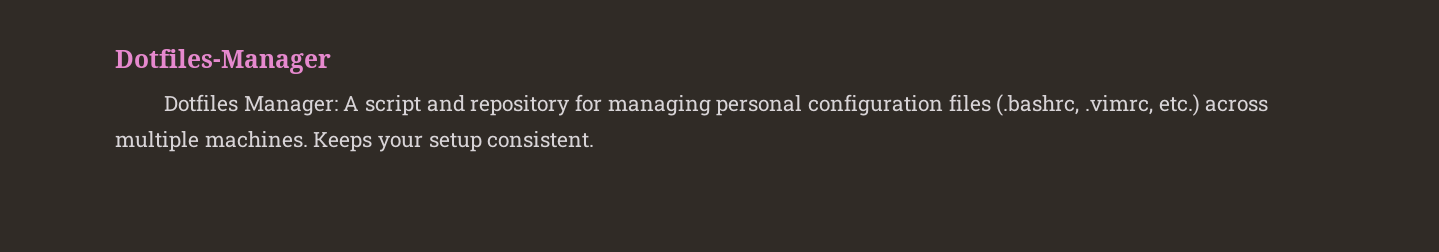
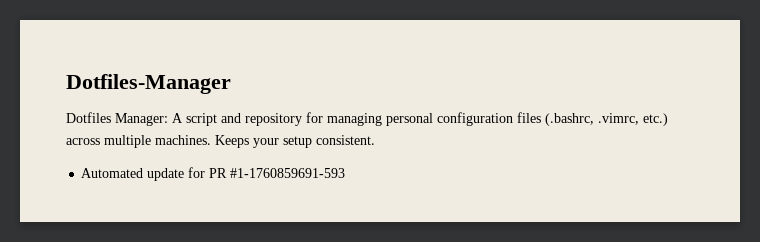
+ Automated update for PR #1-1760859691-593

